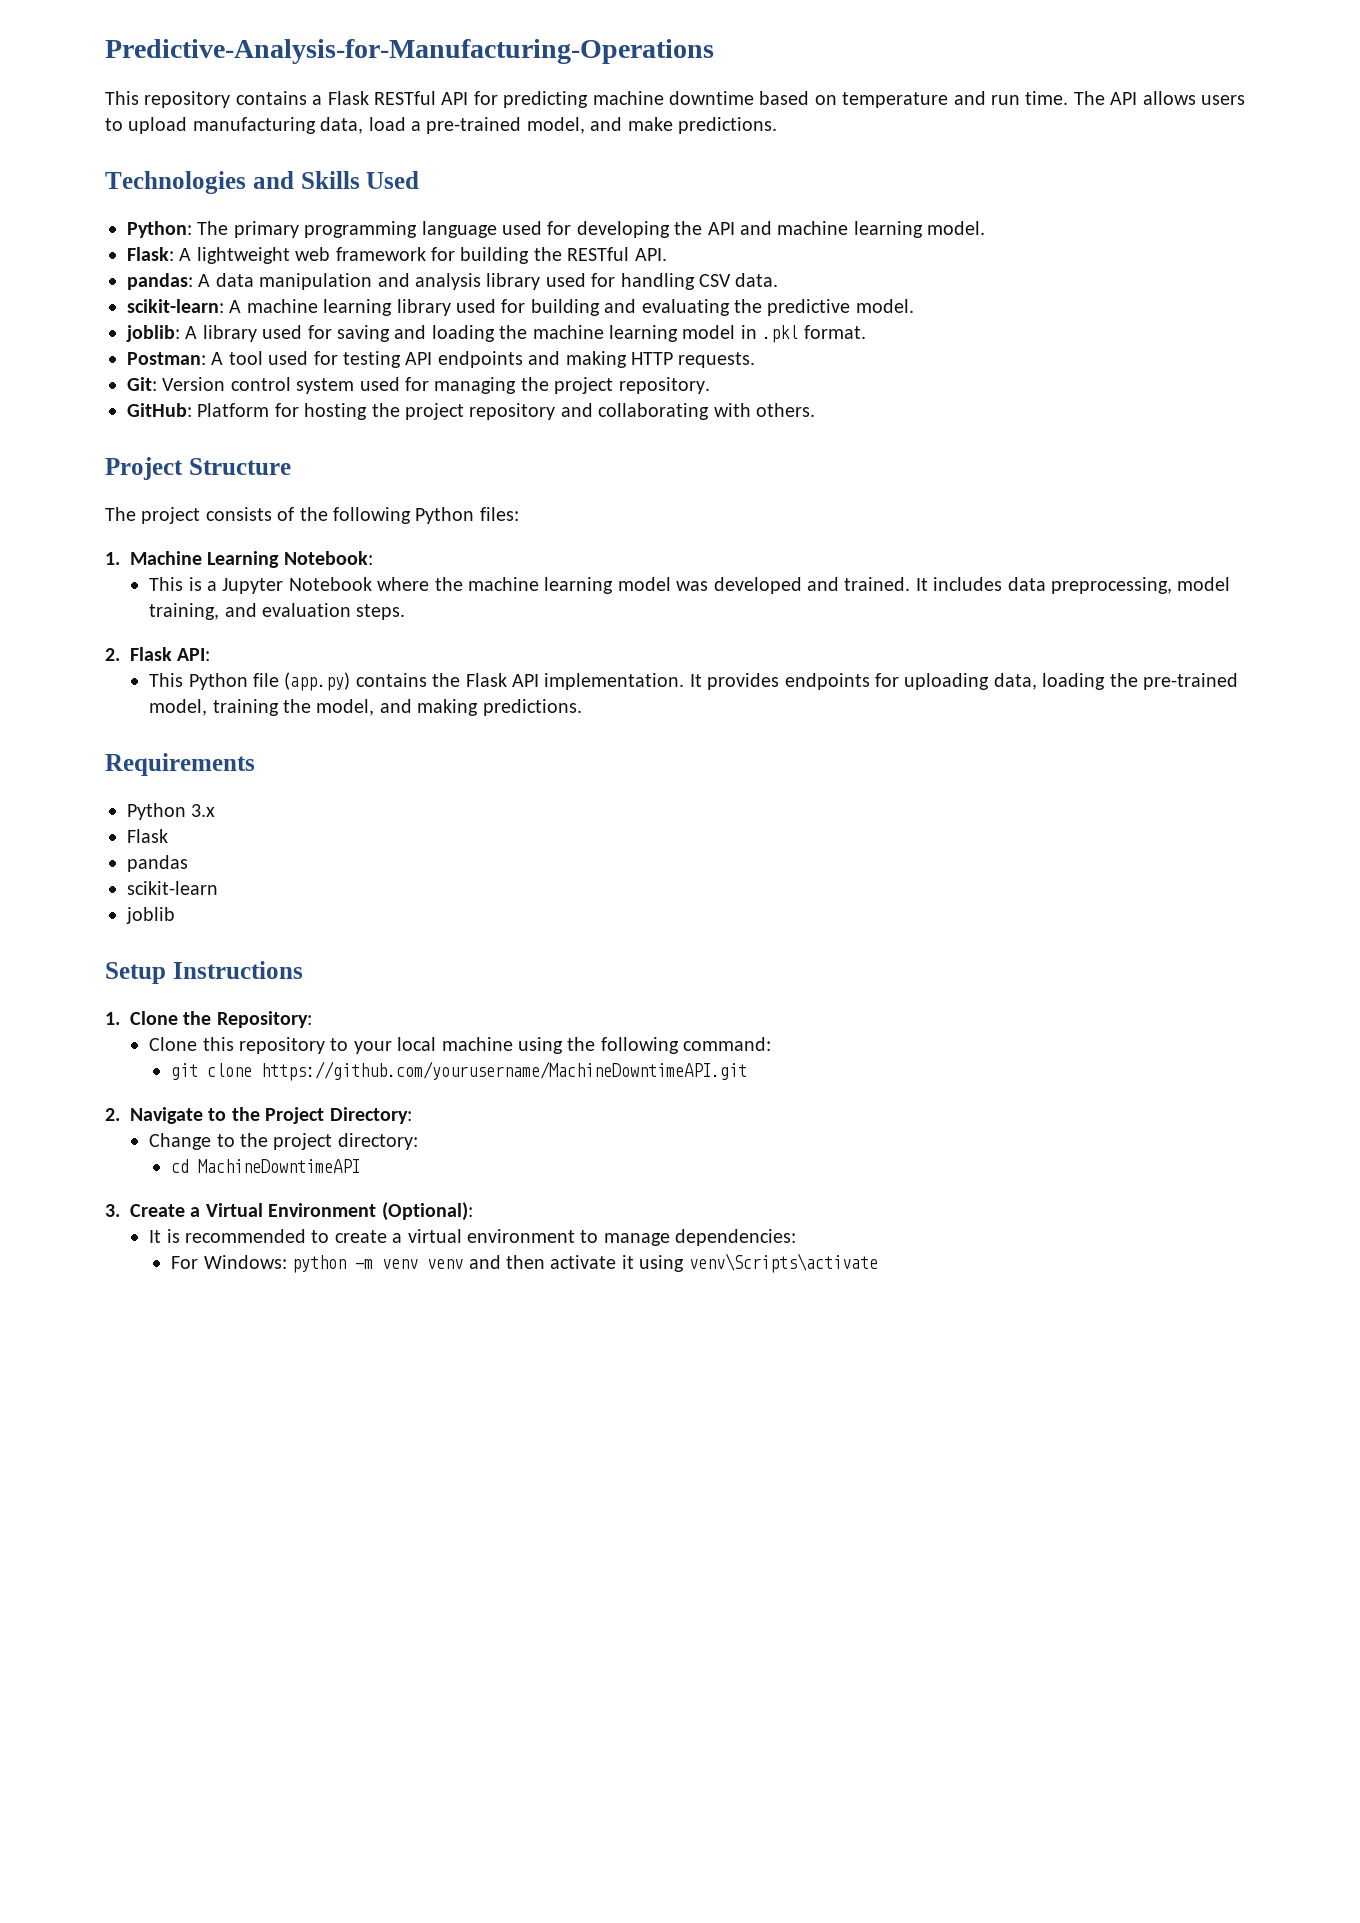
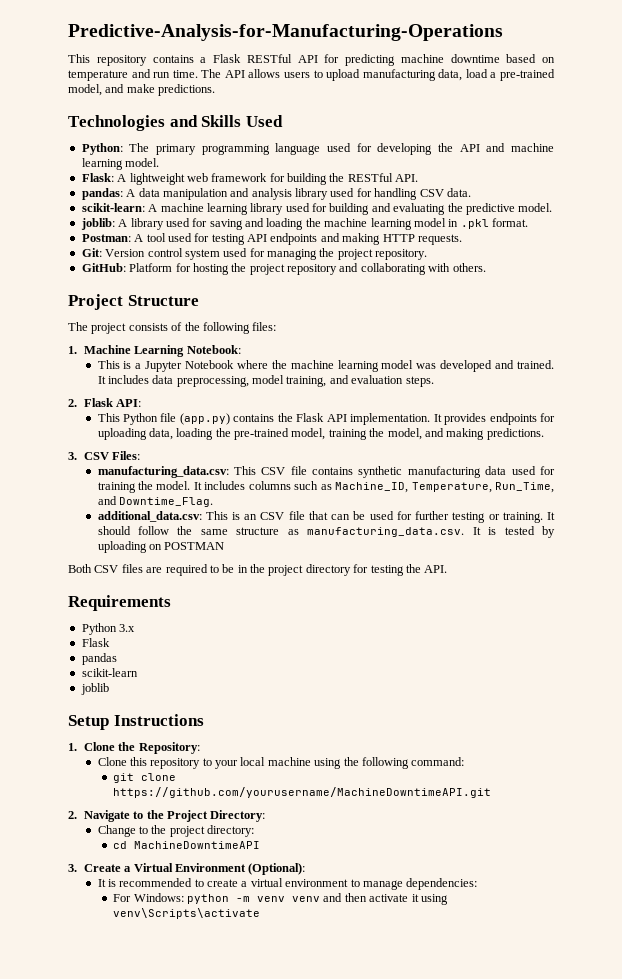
- The project consists of the following Python files:
+ The project consists of the following files:
+ 3. CSV Files:
+ manufacturing_data.csv: This CSV file contains synthetic manufacturing data used for training the model. It includes columns such as Machine_ID, Temperature, Run_Time, and Downtime_Flag.
+ additional_data.csv: This is an CSV file that can be used for further testing or training. It should follow the same structure as manufacturing_data.csv. It is tested by uploading on POSTMAN
+ Both CSV files are required to be in the project directory for testing the API.

